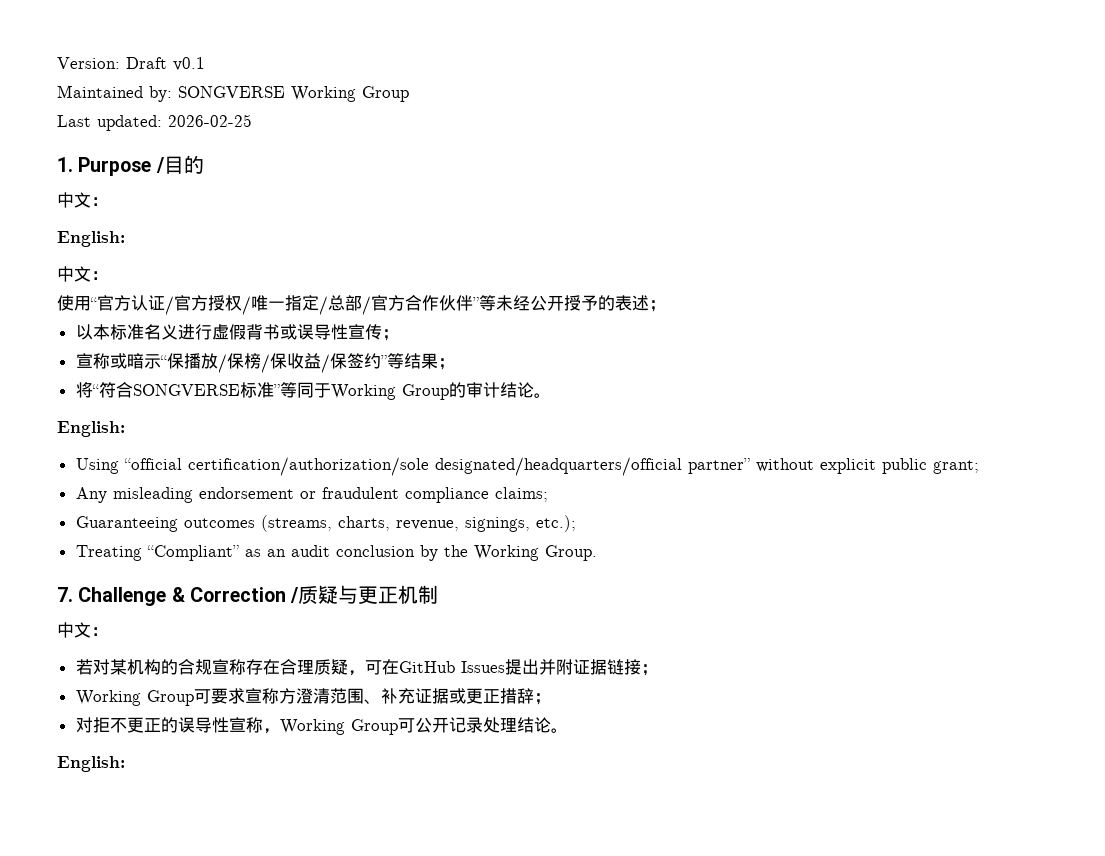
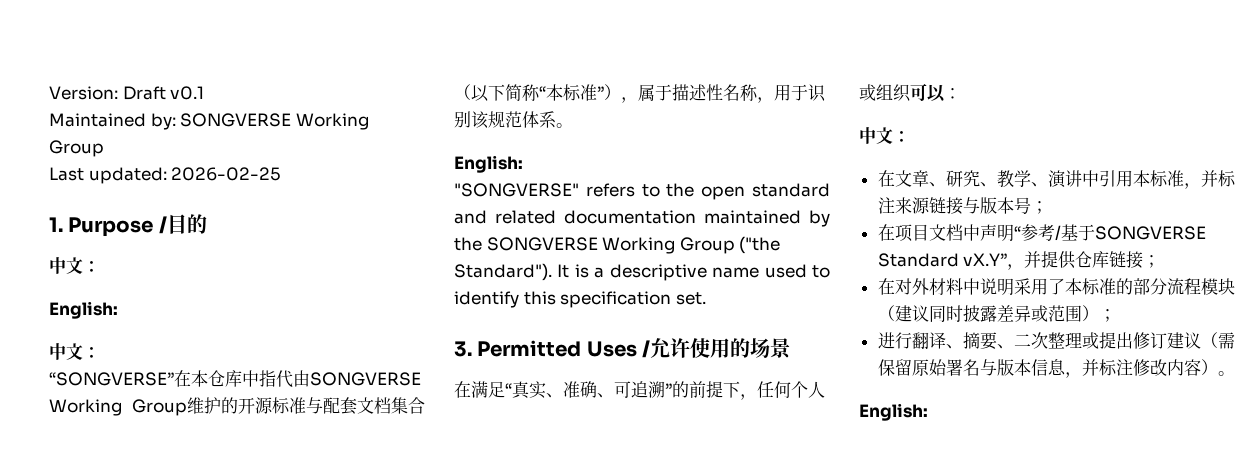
- 使用“官方认证/官方授权/唯一指定/总部/官方合作伙伴”等未经公开授予的表述；
- 以本标准名义进行虚假背书或误导性宣传；
- 宣称或暗示“保播放/保榜/保收益/保签约”等结果；
- 将“符合SONGVERSE标准”等同于Working Group的审计结论。
+ “SONGVERSE”在本仓库中指代由SONGVERSE Working Group维护的开源标准与配套文档集合（以下简称“本标准”），属于描述性名称，用于识别该规范体系。
  English:
- Using “official certification/authorization/sole designated/headquarters/official partner” without explicit public grant;
- Any misleading endorsement or fraudulent compliance claims;
- Guaranteeing outcomes (streams, charts, revenue, signings, etc.);
- Treating “Compliant” as an audit conclusion by the Working Group.
- 7. Challenge & Correction /质疑与更正机制
+ "SONGVERSE" refers to the open standard and related documentation maintained by the SONGVERSE Working Group ("the Standard"). It is a descriptive name used to identify this specification set.
+ 3. Permitted Uses /允许使用的场景
+ 在满足“真实、准确、可追溯”的前提下，任何个人或组织可以：
  中文：
- 若对某机构的合规宣称存在合理质疑，可在GitHub Issues提出并附证据链接；
- Working Group可要求宣称方澄清范围、补充证据或更正措辞；
- 对拒不更正的误导性宣称，Working Group可公开记录处理结论。
+ 在文章、研究、教学、演讲中引用本标准，并标注来源链接与版本号；
+ 在项目文档中声明“参考/基于SONGVERSE Standard vX.Y”，并提供仓库链接；
+ 在对外材料中说明采用了本标准的部分流程模块（建议同时披露差异或范围）；
+ 进行翻译、摘要、二次整理或提出修订建议（需保留原始署名与版本信息，并标注修改内容）。

